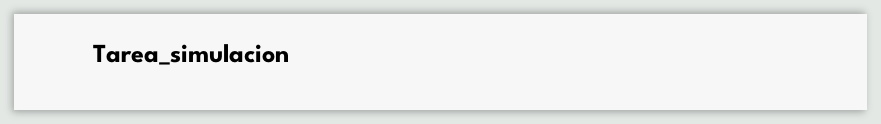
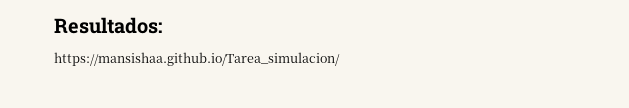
- Tarea_simulacion
+ Resultados:
+ https://mansishaa.github.io/Tarea_simulacion/

